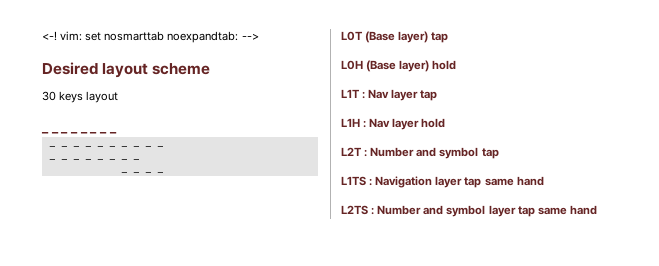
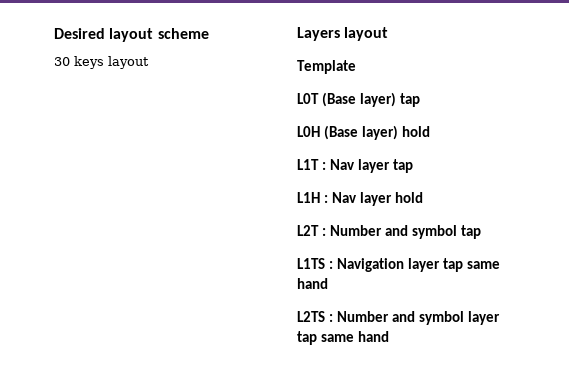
- <-! vim: set nosmarttab noexpandtab: -->
  30 keys layout
- _ _ _ _ _ _ _ _
- _ _ _ _ _ _ _ _ _ _
- _ _ _ _ _ _ _ _
- _ _ _ _
+ Layers layout
+ Template

